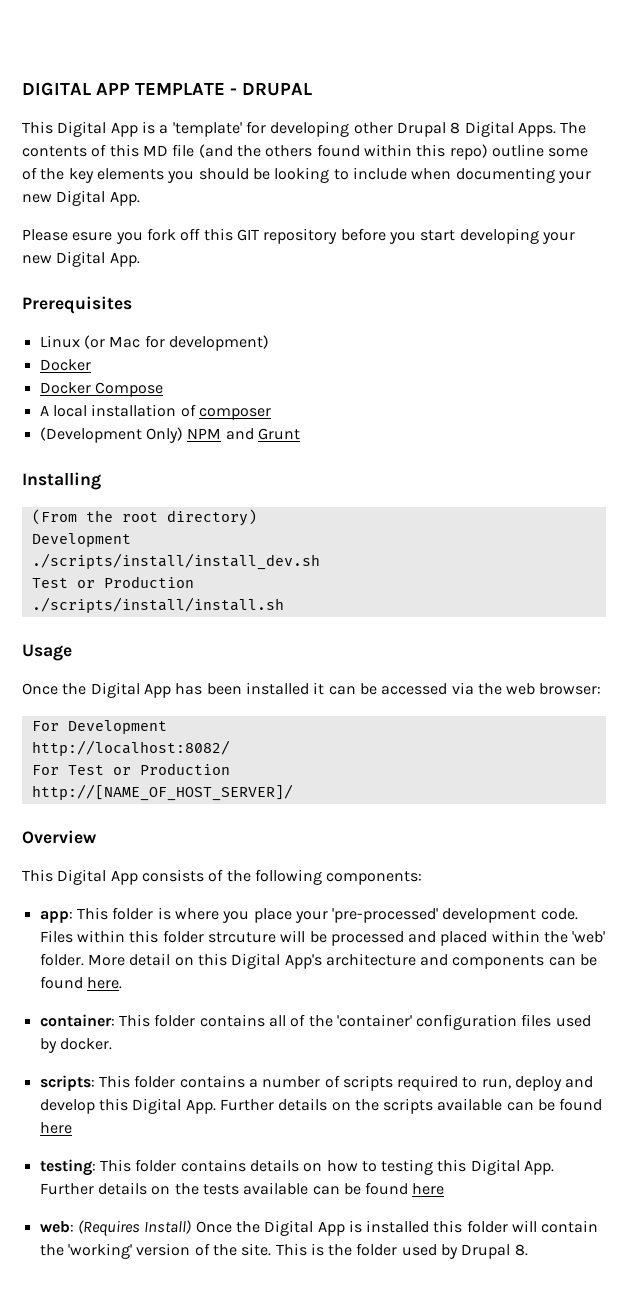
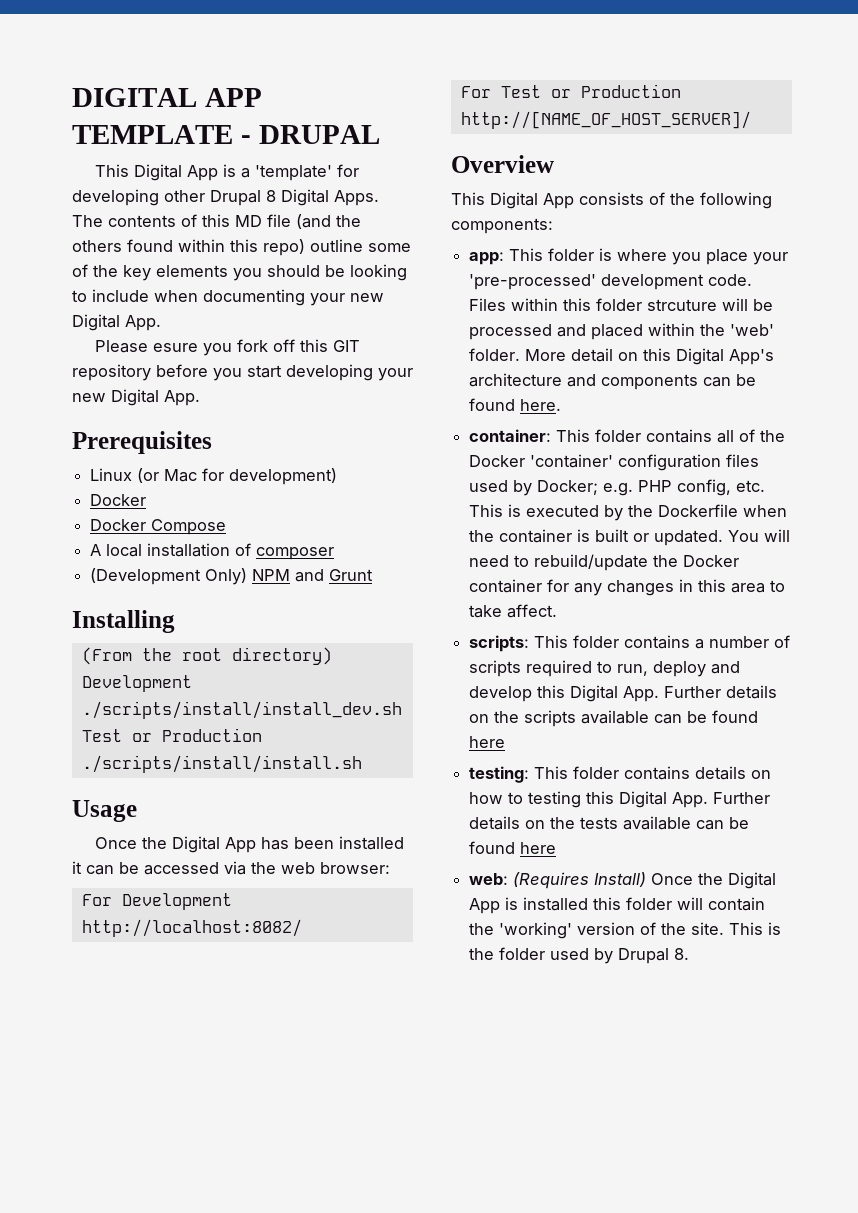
- container: This folder contains all of the 'container' configuration files used by docker.
+ container: This folder contains all of the Docker 'container' configuration files used by Docker; e.g. PHP config, etc. This is executed by the Dockerfile when the container is built or updated. You will need to rebuild/update the Docker container for any changes in this area to take affect.

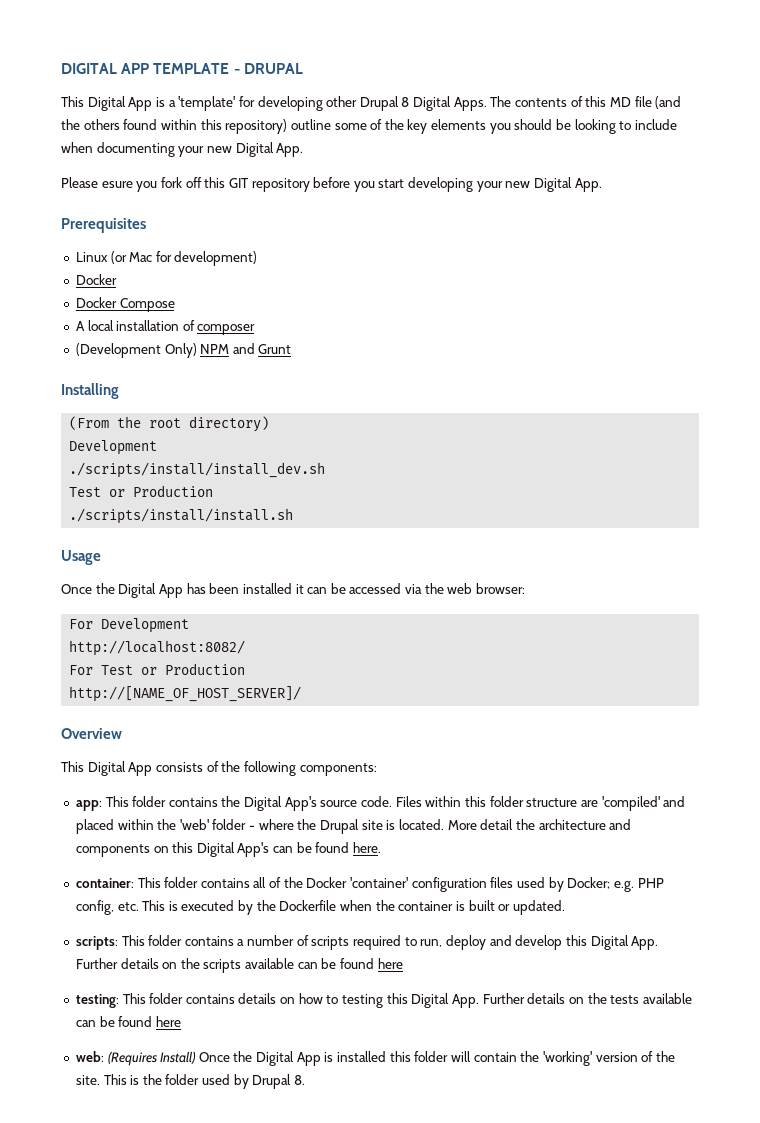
- The contents of this MD file (and the others found within this repo) outline some of the key elements you should be looking to include when documenting your new Digital App.
+ The contents of this MD file (and the others found within this repository) outline some of the key elements you should be looking to include when documenting your new Digital App.
- app: This folder is where you place your 'pre-processed' development code.
+ app: This folder contains the Digital App's source code.
- Files within this folder strcuture will be processed and placed within the 'web' folder. More detail on this Digital App's architecture and components can be found here.
+ Files within this folder structure are 'compiled' and placed within the 'web' folder - where the Drupal site is located. More detail the architecture and components on this Digital App's can be found here.
- You will need to rebuild/update the Docker container for any changes in this area to take affect.

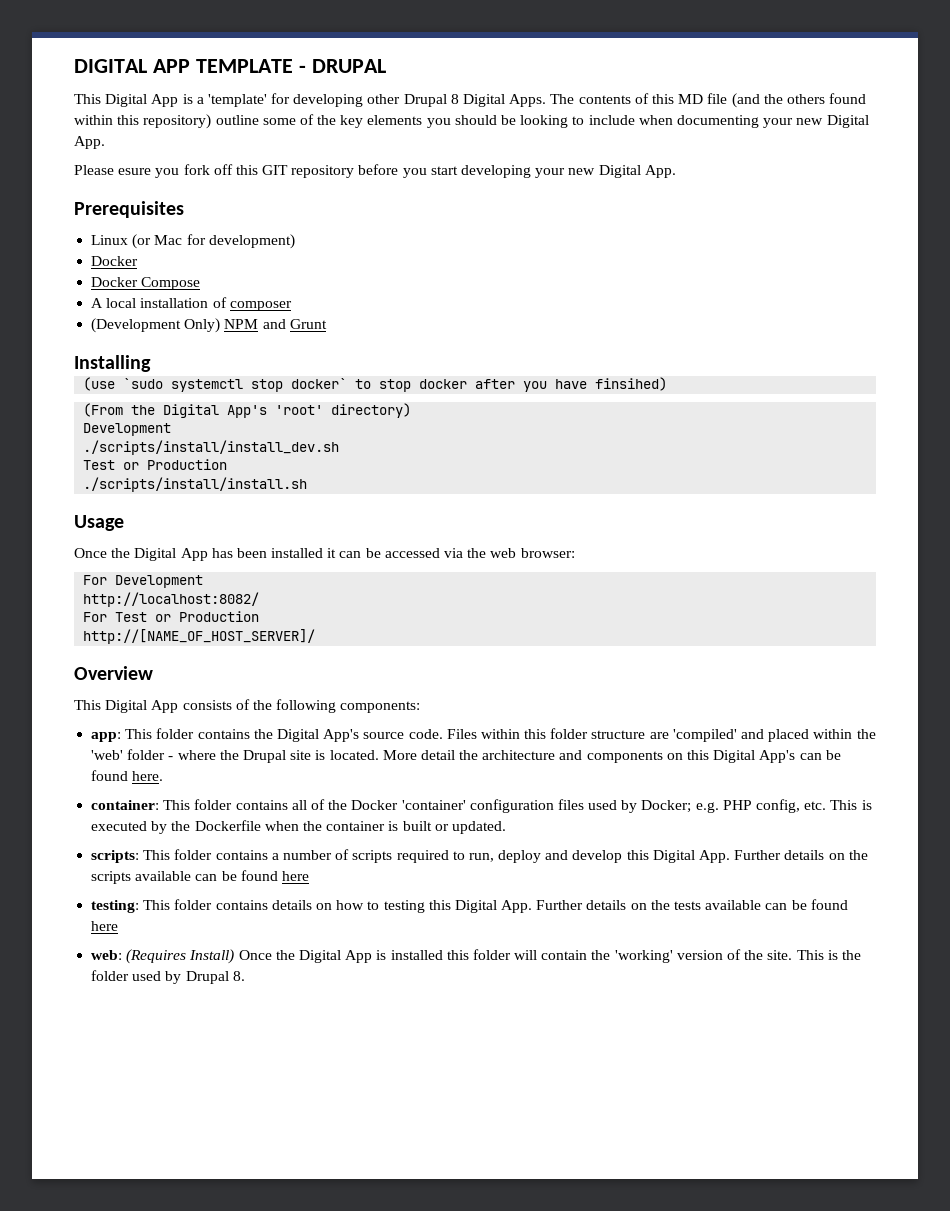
+ (use `sudo systemctl stop docker` to stop docker after you have finsihed)
- (From the root directory)
+ (From the Digital App's 'root' directory)

